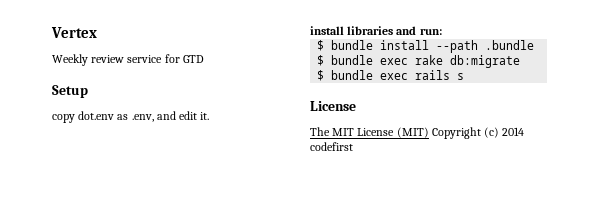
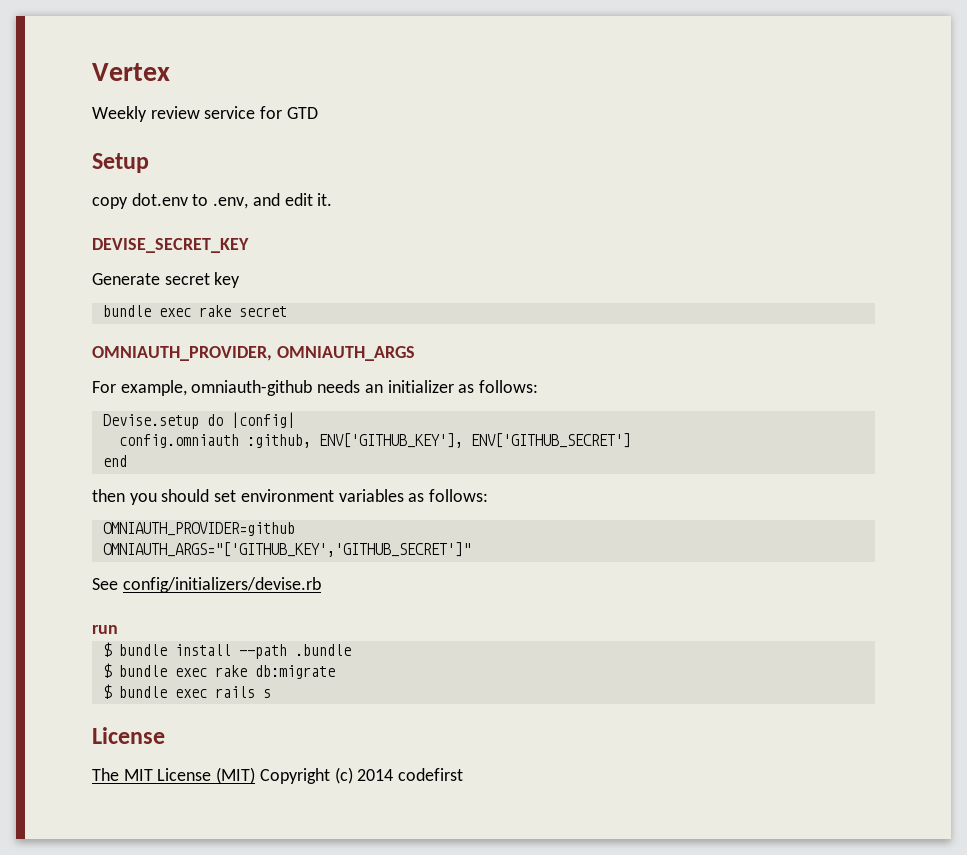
- copy dot.env as .env, and edit it.
+ copy dot.env to .env, and edit it.
- install libraries and run:
+ DEVISE_SECRET_KEY
+ Generate secret key
+ bundle exec rake secret
+ OMNIAUTH_PROVIDER, OMNIAUTH_ARGS
+ For example, omniauth-github needs an initializer as follows:
+ Devise.setup do |config|
+ config.omniauth :github, ENV['GITHUB_KEY'], ENV['GITHUB_SECRET']
+ end
+ then you should set environment variables as follows:
+ OMNIAUTH_PROVIDER=github
+ OMNIAUTH_ARGS="['GITHUB_KEY','GITHUB_SECRET']"
+ See config/initializers/devise.rb
+ run

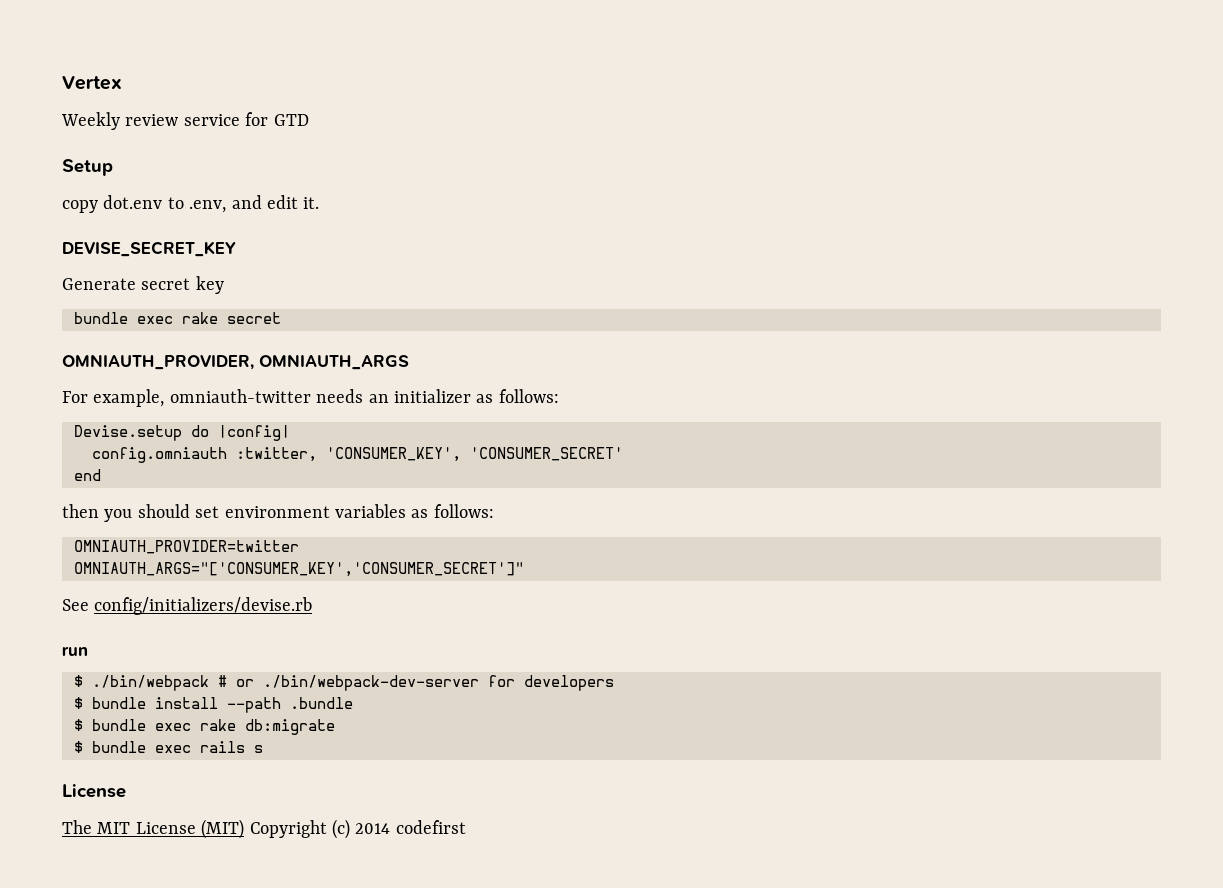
- For example, omniauth-github needs an initializer as follows:
+ For example, omniauth-twitter needs an initializer as follows:
- config.omniauth :github, ENV['GITHUB_KEY'], ENV['GITHUB_SECRET']
+ config.omniauth :twitter, 'CONSUMER_KEY', 'CONSUMER_SECRET'
- OMNIAUTH_PROVIDER=github
- OMNIAUTH_ARGS="['GITHUB_KEY','GITHUB_SECRET']"
+ OMNIAUTH_PROVIDER=twitter
+ OMNIAUTH_ARGS="['CONSUMER_KEY','CONSUMER_SECRET']"
+ $ ./bin/webpack # or ./bin/webpack-dev-server for developers

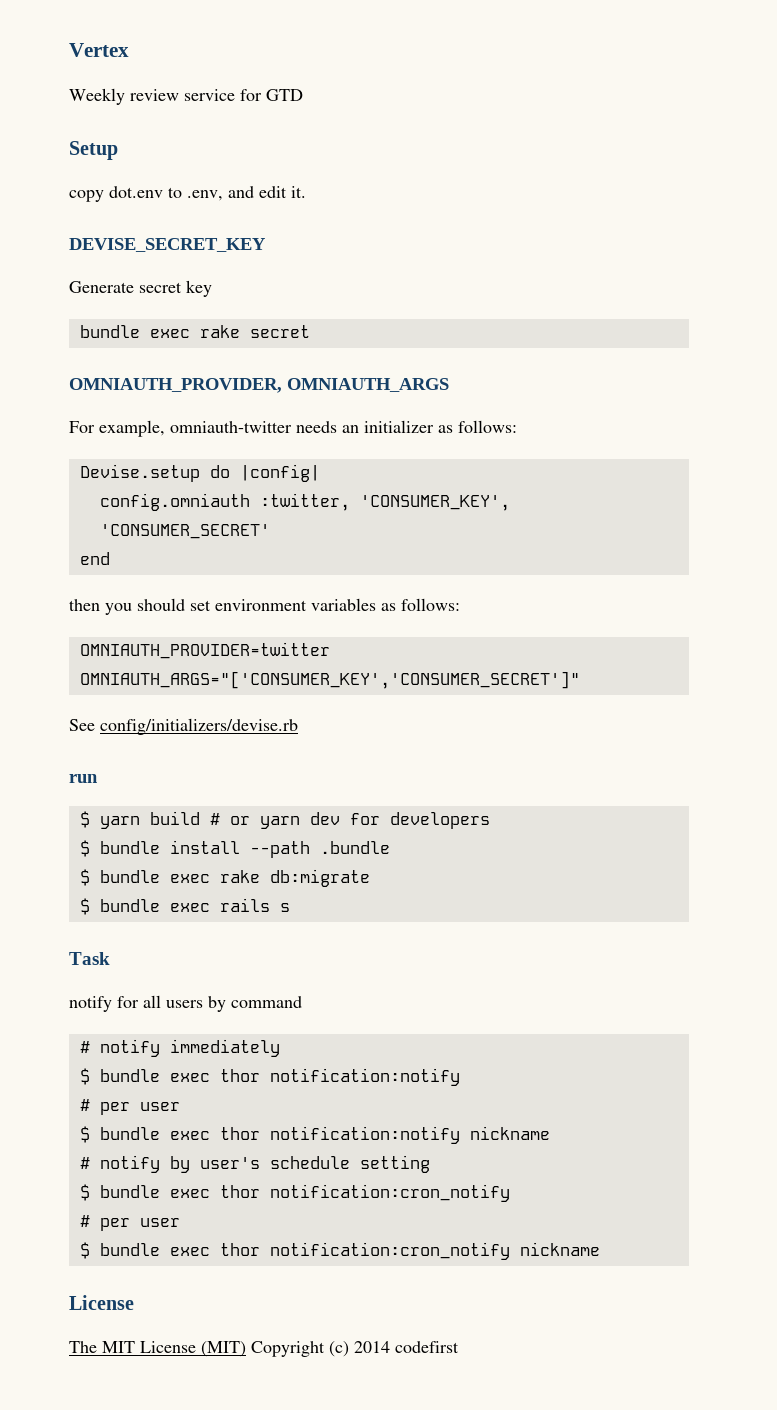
- $ ./bin/webpack # or ./bin/webpack-dev-server for developers
+ $ yarn build # or yarn dev for developers
+ Task
+ notify for all users by command
+ # notify immediately
+ $ bundle exec thor notification:notify
+ # per user
+ $ bundle exec thor notification:notify nickname
+ # notify by user's schedule setting
+ $ bundle exec thor notification:cron_notify
+ # per user
+ $ bundle exec thor notification:cron_notify nickname

